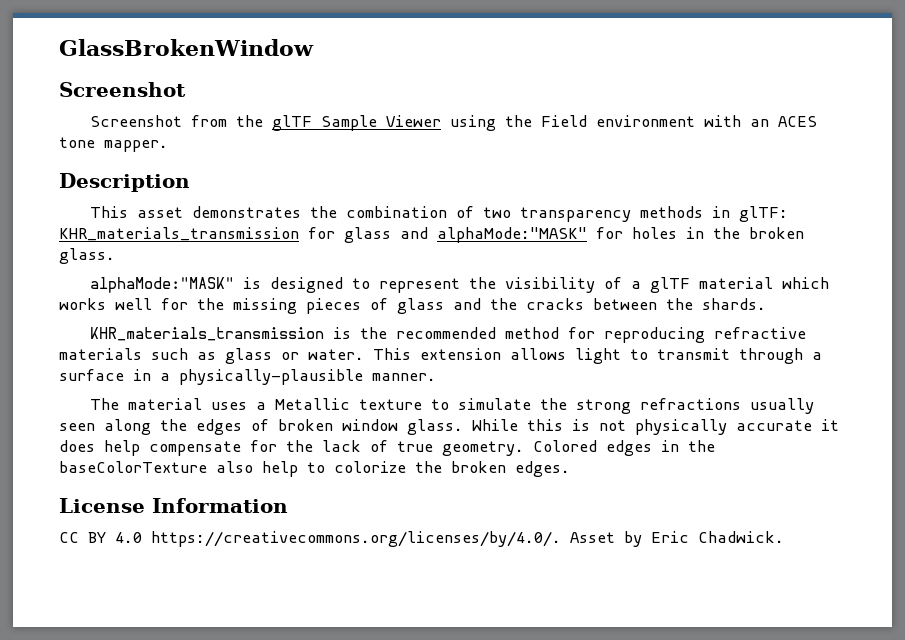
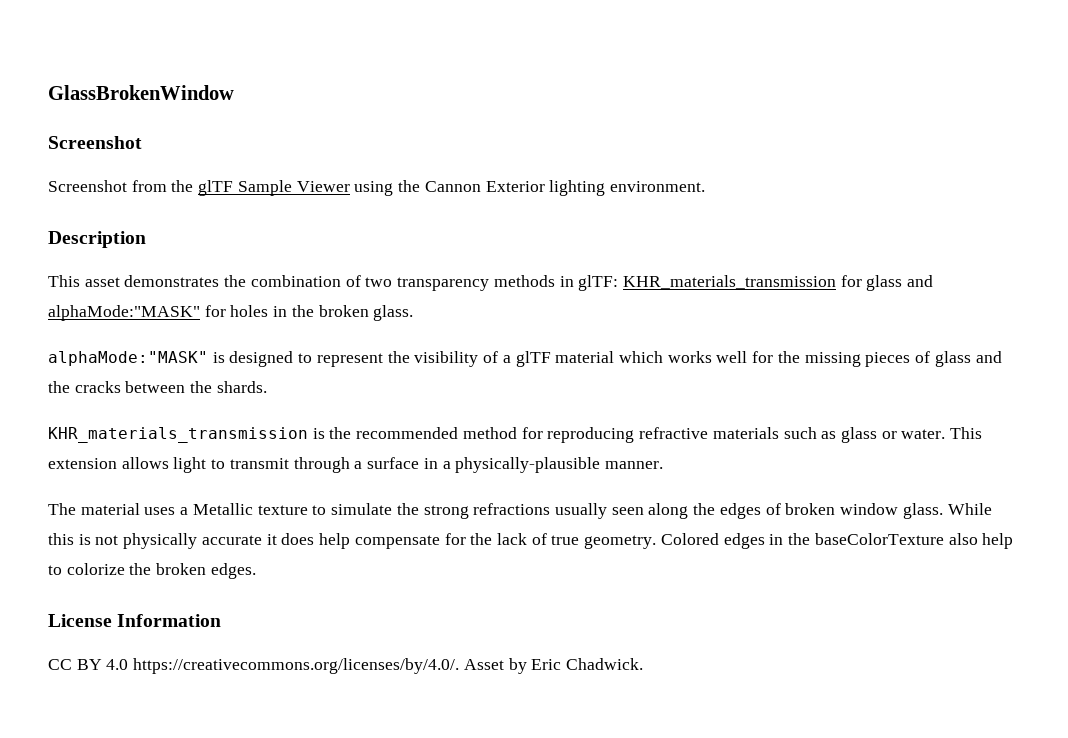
- Screenshot from the glTF Sample Viewer using the Field environment with an ACES tone mapper.
+ Screenshot from the glTF Sample Viewer using the Cannon Exterior lighting environment.

